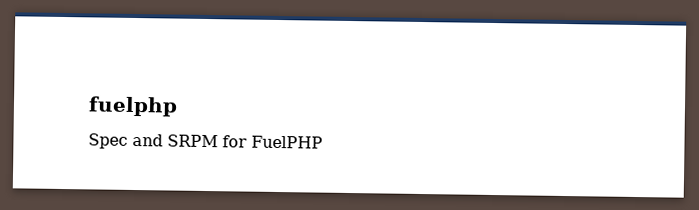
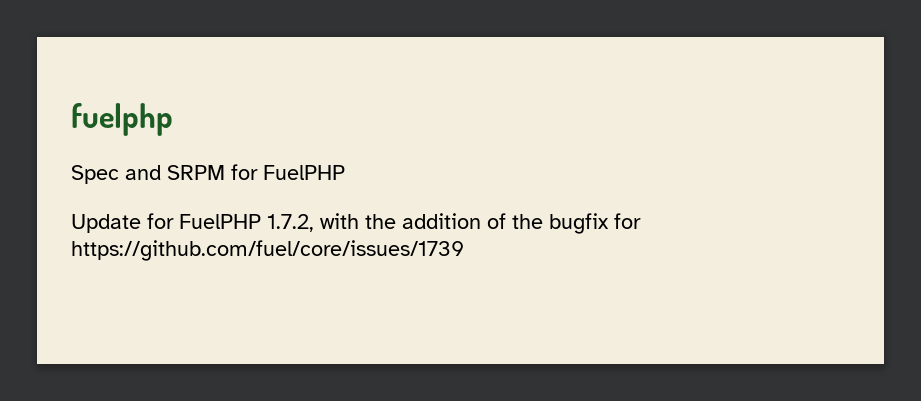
+ Update for FuelPHP 1.7.2, with the addition of the bugfix for https://github.com/fuel/core/issues/1739

